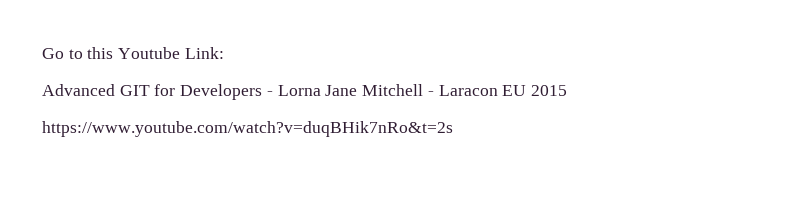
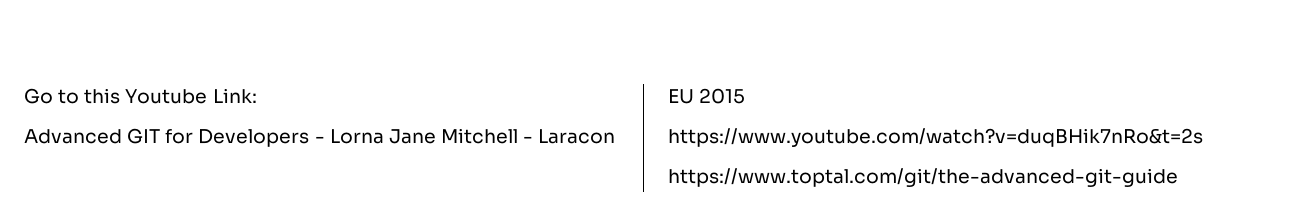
+ https://www.toptal.com/git/the-advanced-git-guide

